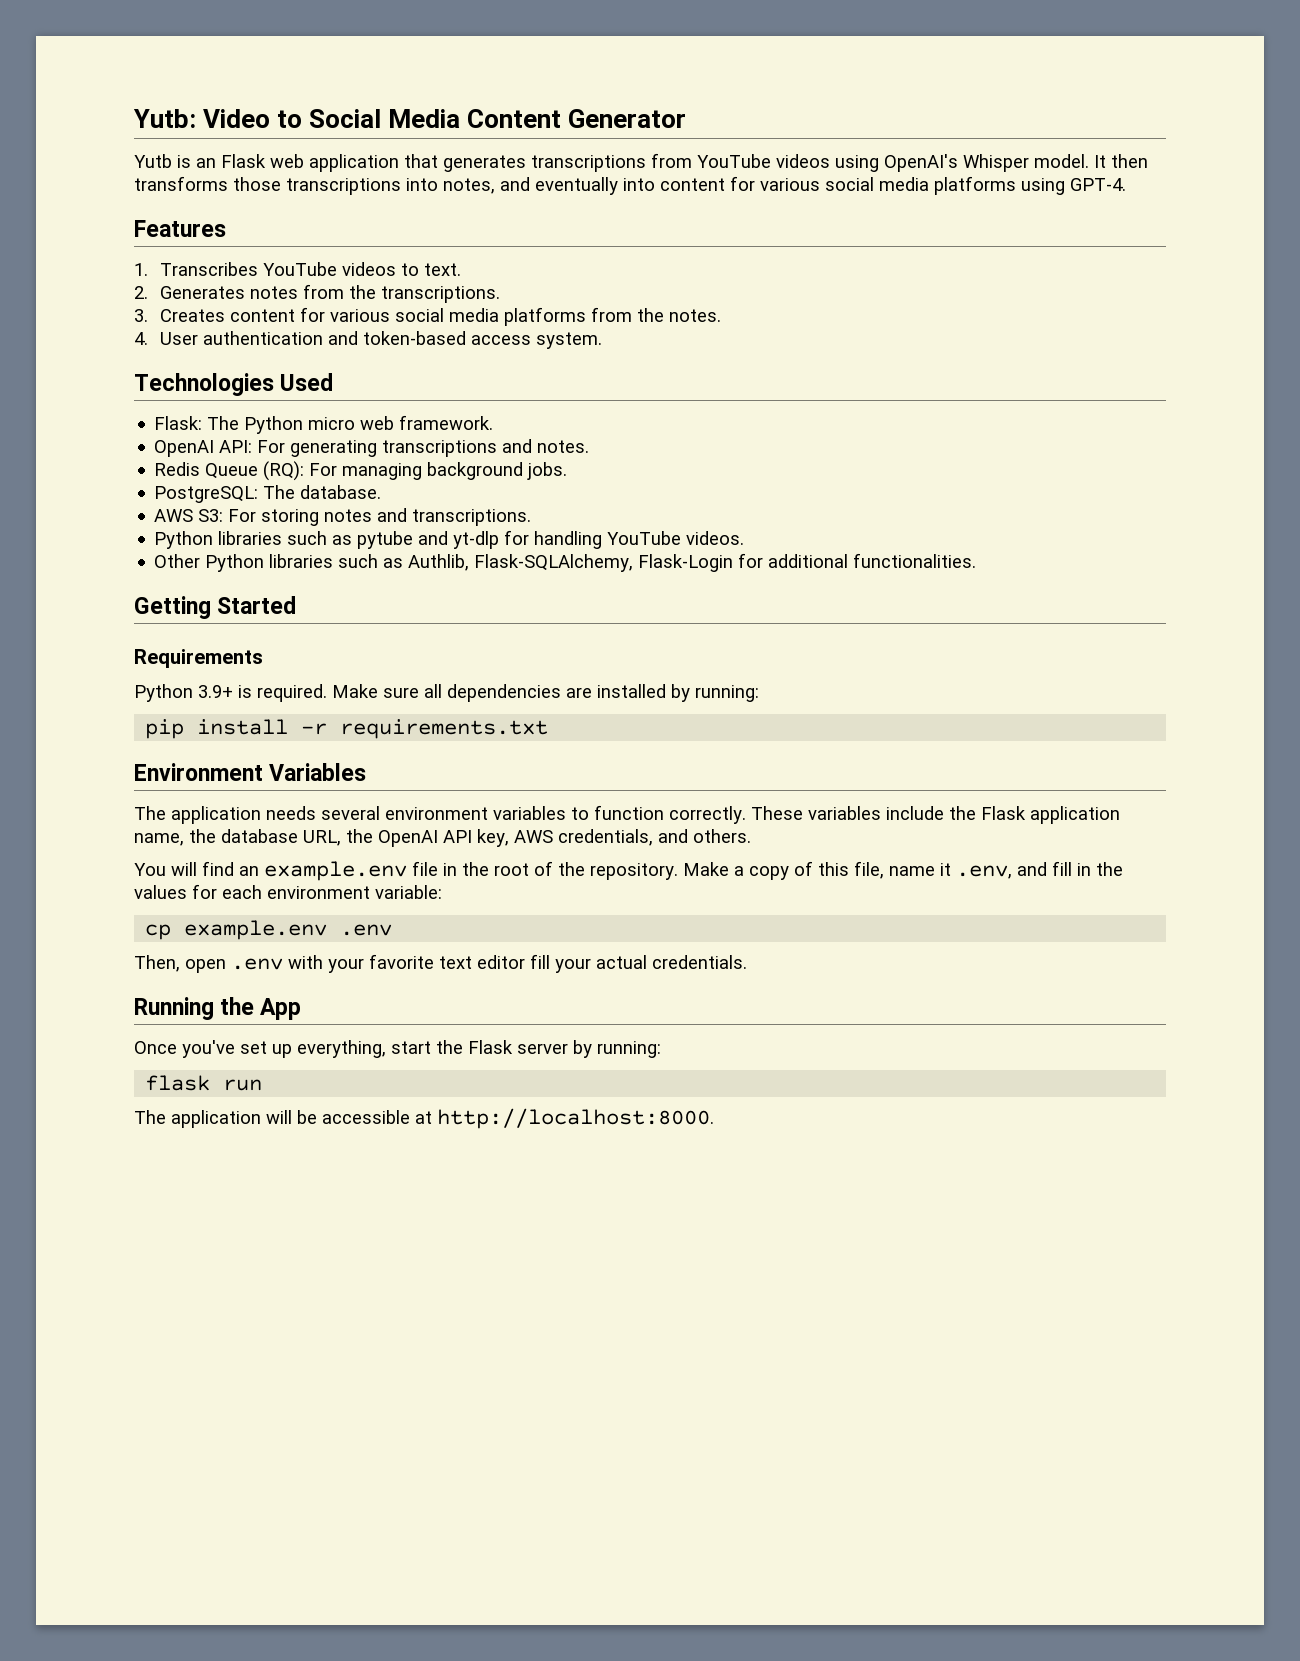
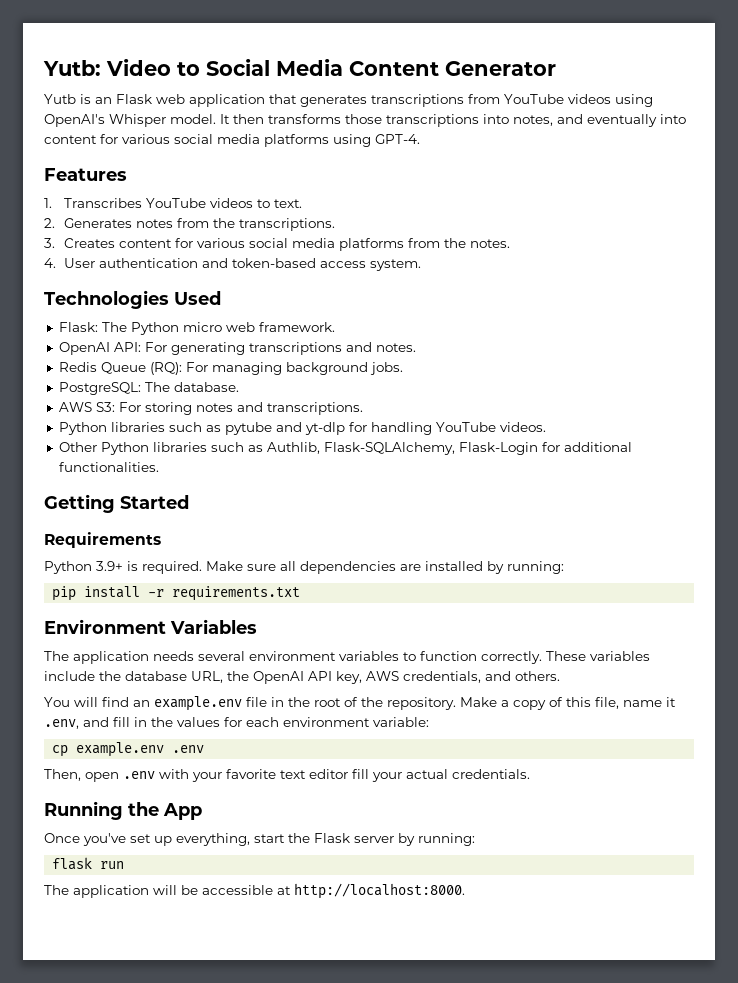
- These variables include the Flask application name, the database URL, the OpenAI API key, AWS credentials, and others.
+ These variables include the database URL, the OpenAI API key, AWS credentials, and others.

